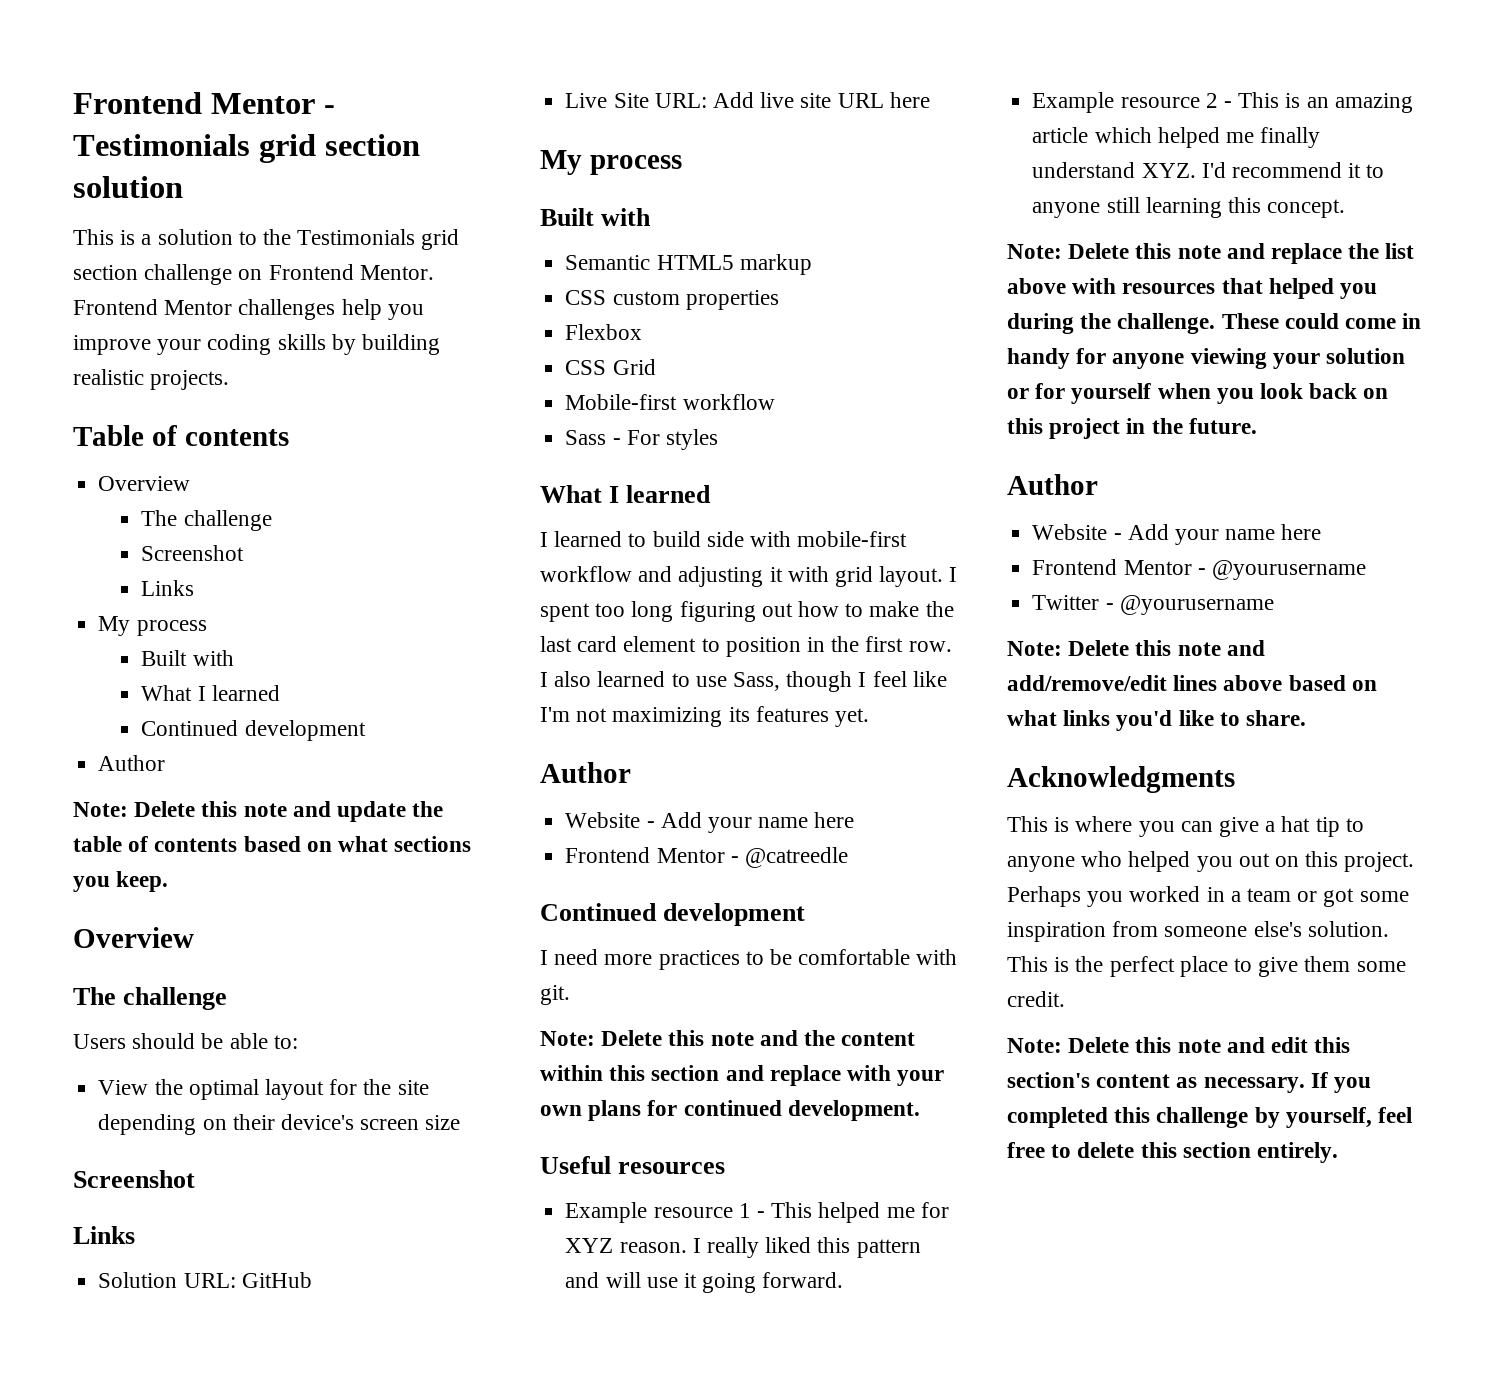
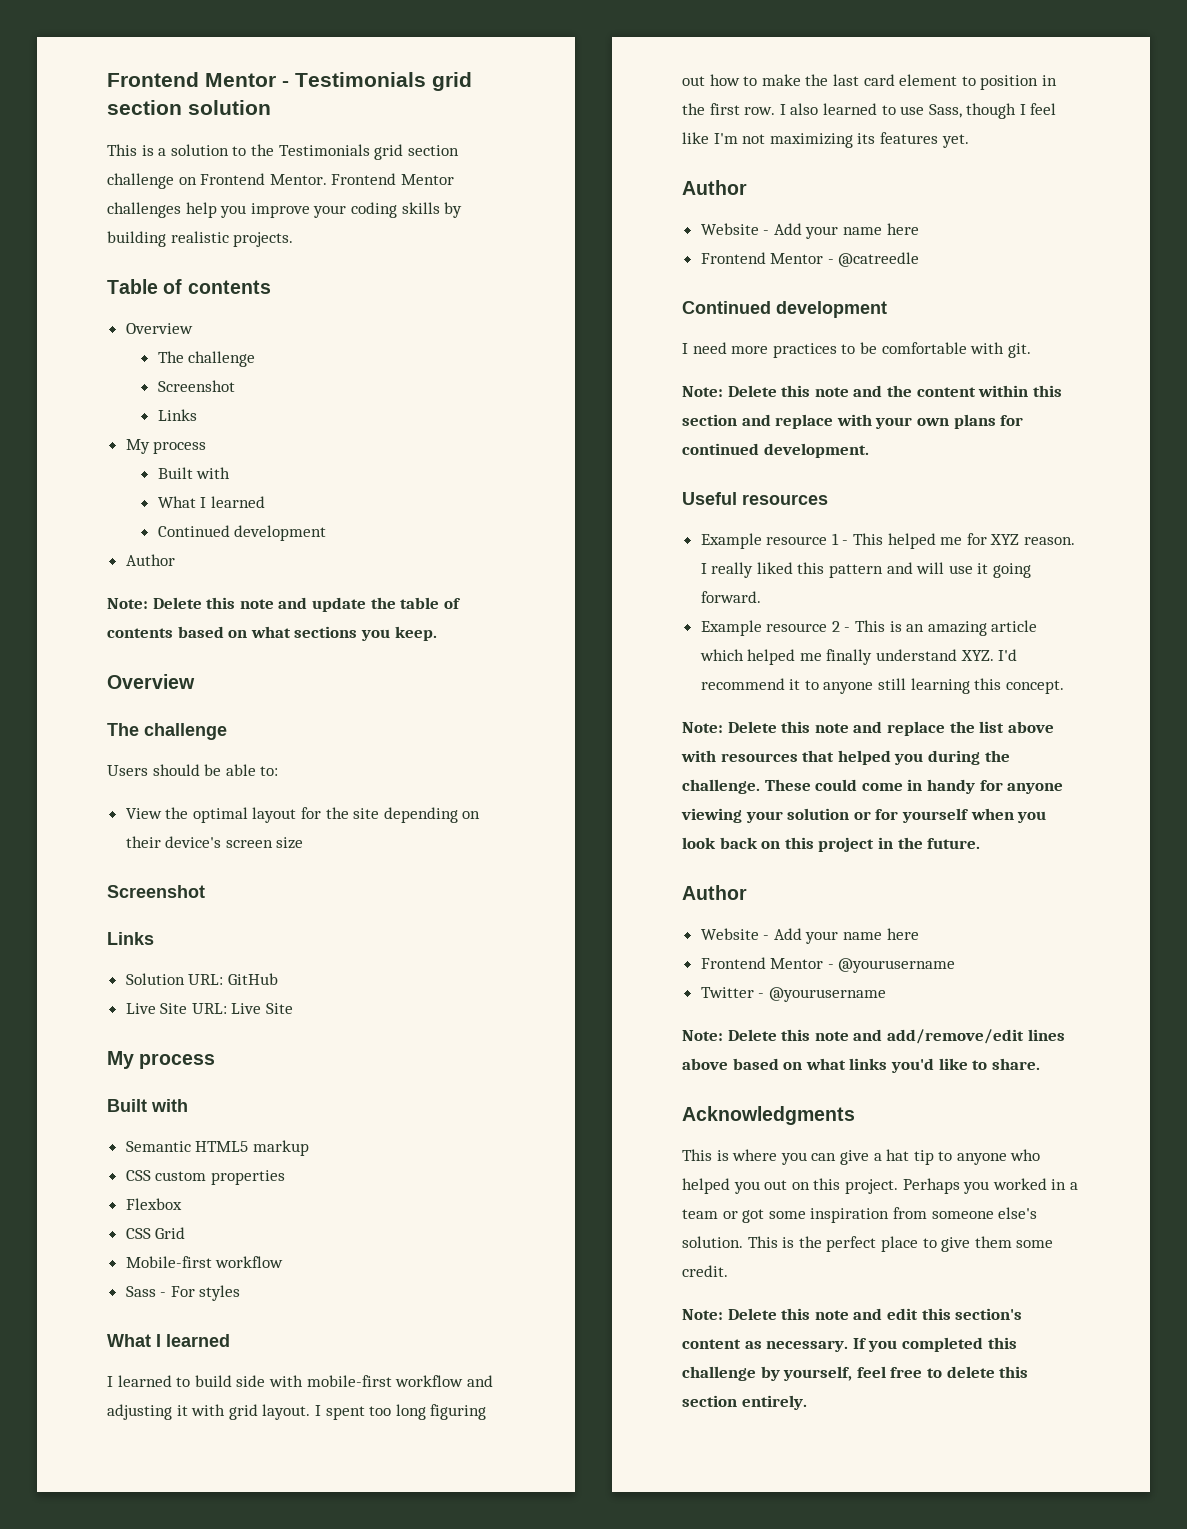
- Live Site URL: Add live site URL here
+ Live Site URL: Live Site

